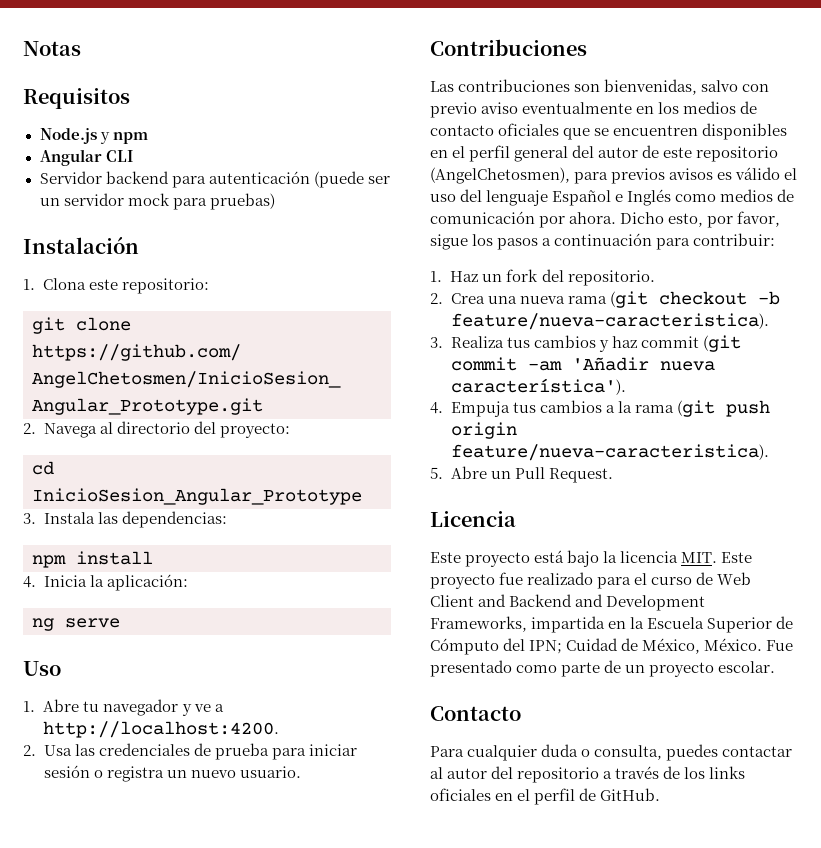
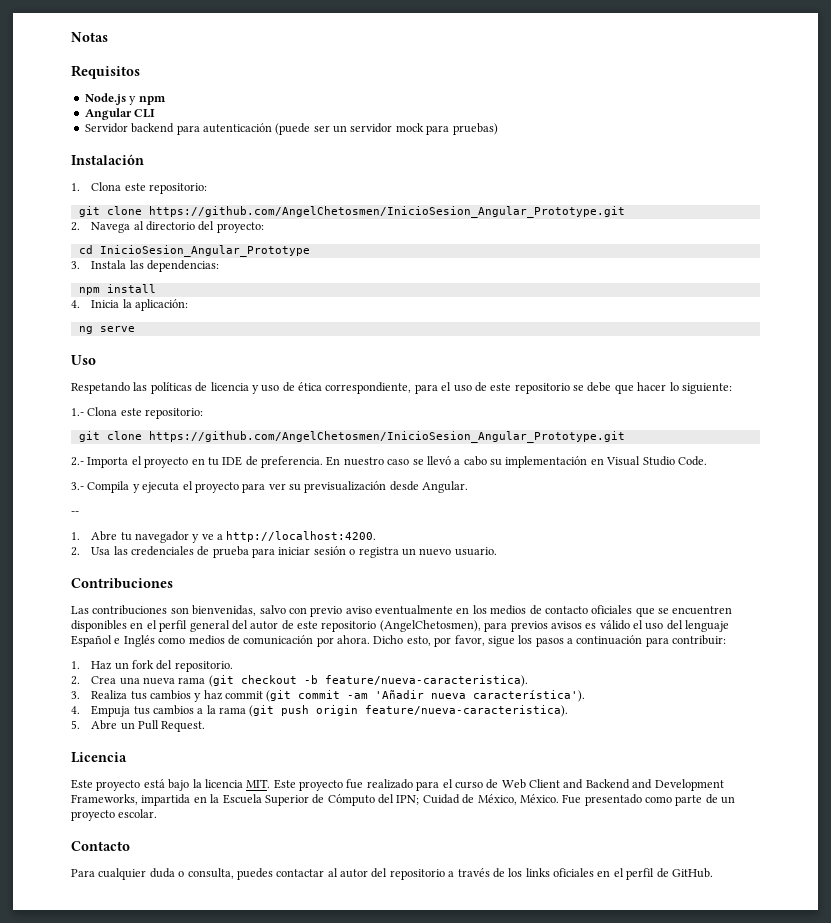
+ Respetando las políticas de licencia y uso de ética correspondiente, para el uso de este repositorio se debe que hacer lo siguiente:
+ 1.- Clona este repositorio:
+ git clone https://github.com/AngelChetosmen/InicioSesion_Angular_Prototype.git
+ 2.- Importa el proyecto en tu IDE de preferencia. En nuestro caso se llevó a cabo su implementación en Visual Studio Code.
+ 3.- Compila y ejecuta el proyecto para ver su previsualización desde Angular.
+ --

